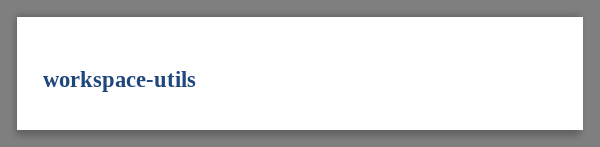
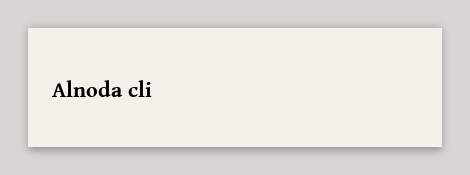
- workspace-utils
+ Alnoda cli

